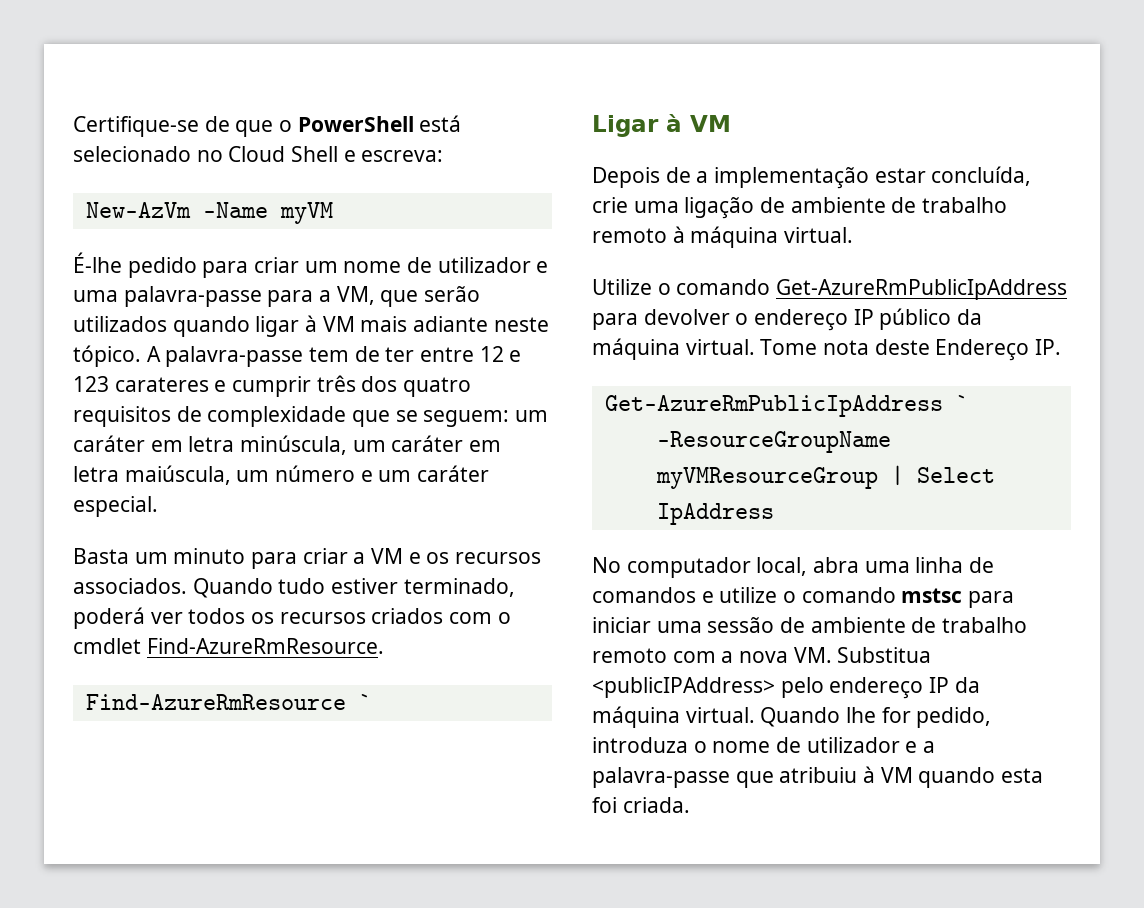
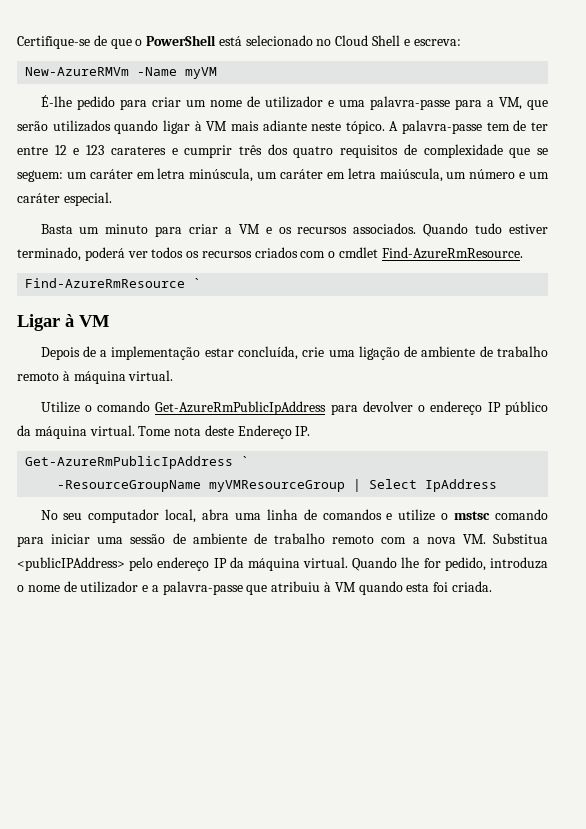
- New-AzVm -Name myVM
+ New-AzureRMVm -Name myVM
- No computador local, abra uma linha de comandos e utilize o comando mstsc para iniciar uma sessão de ambiente de trabalho remoto com a nova VM. Substitua <publicIPAddress> pelo endereço IP da máquina virtual.
+ No seu computador local, abra uma linha de comandos e utilize o mstsc comando para iniciar uma sessão de ambiente de trabalho remoto com a nova VM. Substitua <publicIPAddress> pelo endereço IP da máquina virtual.

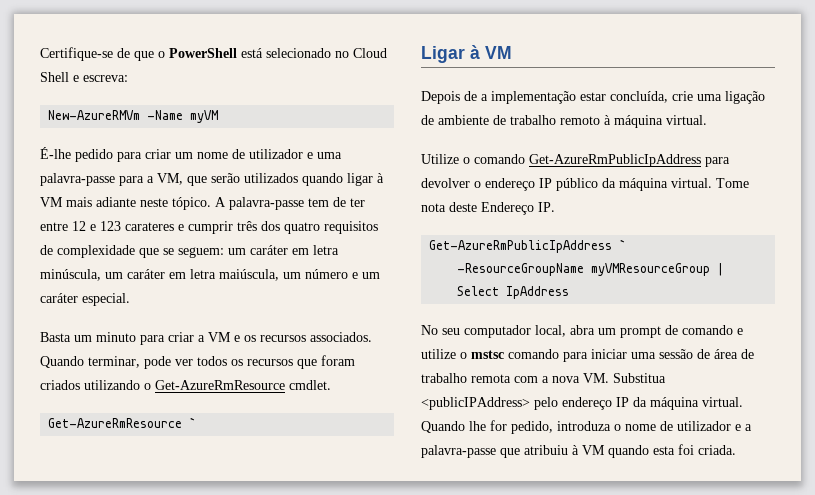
- Quando tudo estiver terminado, poderá ver todos os recursos criados com o cmdlet Find-AzureRmResource.
- Find-AzureRmResource `
+ Quando terminar, pode ver todos os recursos que foram criados utilizando o Get-AzureRmResource cmdlet.
+ Get-AzureRmResource `
- No seu computador local, abra uma linha de comandos e utilize o mstsc comando para iniciar uma sessão de ambiente de trabalho remoto com a nova VM. Substitua <publicIPAddress> pelo endereço IP da máquina virtual.
+ No seu computador local, abra um prompt de comando e utilize o mstsc comando para iniciar uma sessão de área de trabalho remota com a nova VM. Substitua <publicIPAddress> pelo endereço IP da máquina virtual.

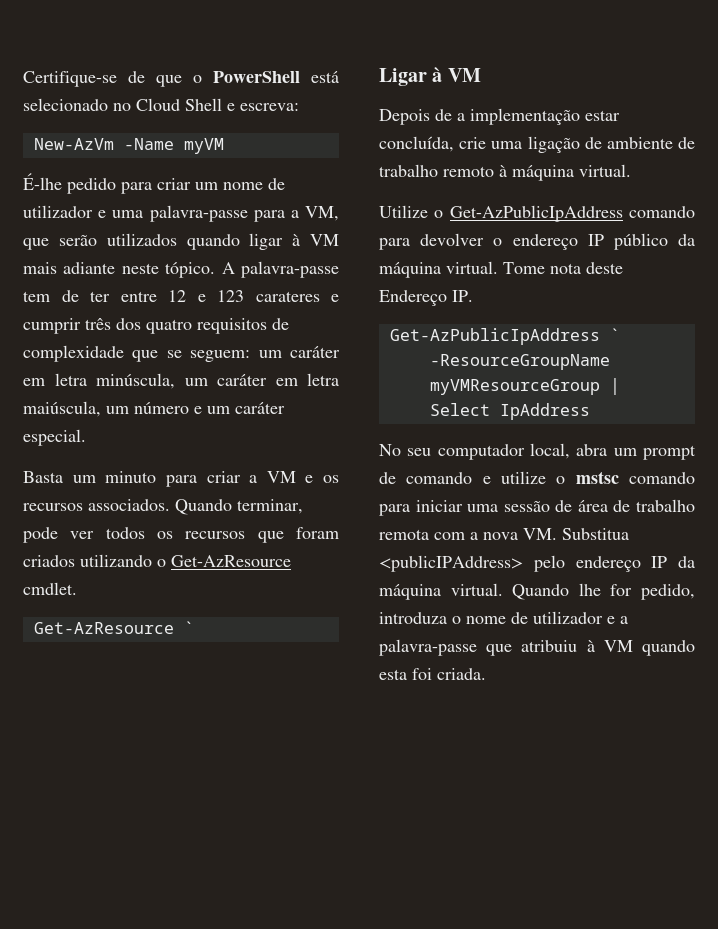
- New-AzureRMVm -Name myVM
+ New-AzVm -Name myVM
- Quando terminar, pode ver todos os recursos que foram criados utilizando o Get-AzureRmResource cmdlet.
+ Quando terminar, pode ver todos os recursos que foram criados utilizando o Get-AzResource cmdlet.
- Get-AzureRmResource `
+ Get-AzResource `
- Utilize o comando Get-AzureRmPublicIpAddress para devolver o endereço IP público da máquina virtual.
+ Utilize o Get-AzPublicIpAddress comando para devolver o endereço IP público da máquina virtual.
- Get-AzureRmPublicIpAddress `
+ Get-AzPublicIpAddress `

